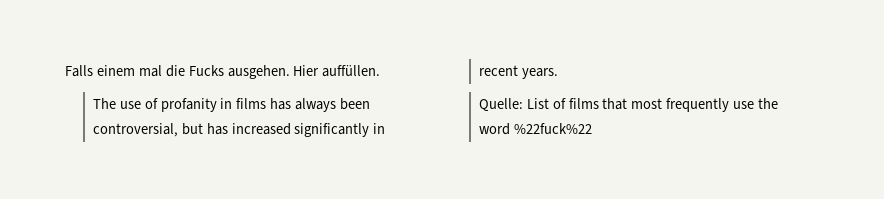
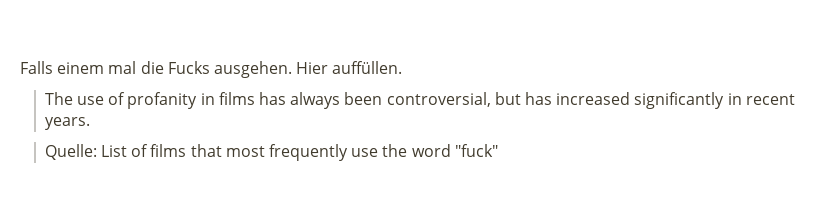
- Quelle: List of films that most frequently use the word %22fuck%22
+ Quelle: List of films that most frequently use the word "fuck"

